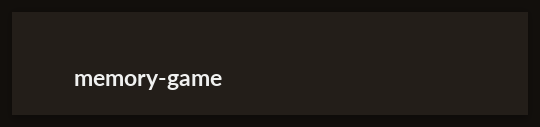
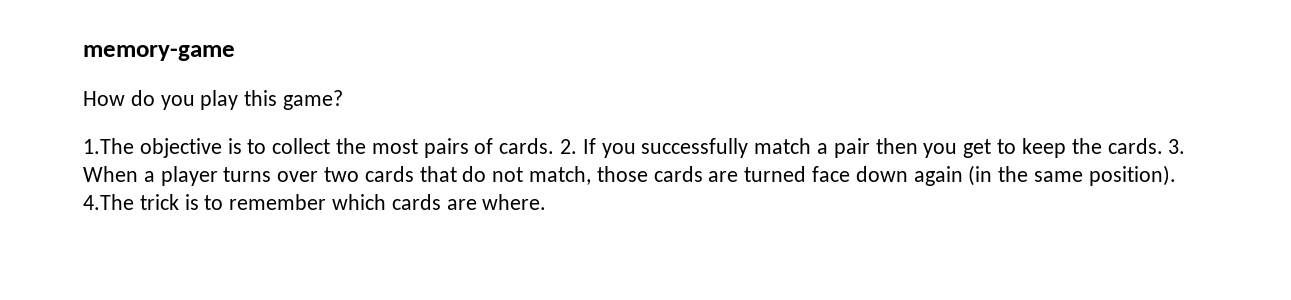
+ How do you play this game?
+ 1.The objective is to collect the most pairs of cards. 2. If you successfully match a pair then you get to keep the cards. 3. When a player turns over two cards that do not match, those cards are turned face down again (in the same position). 4.The trick is to remember which cards are where.

